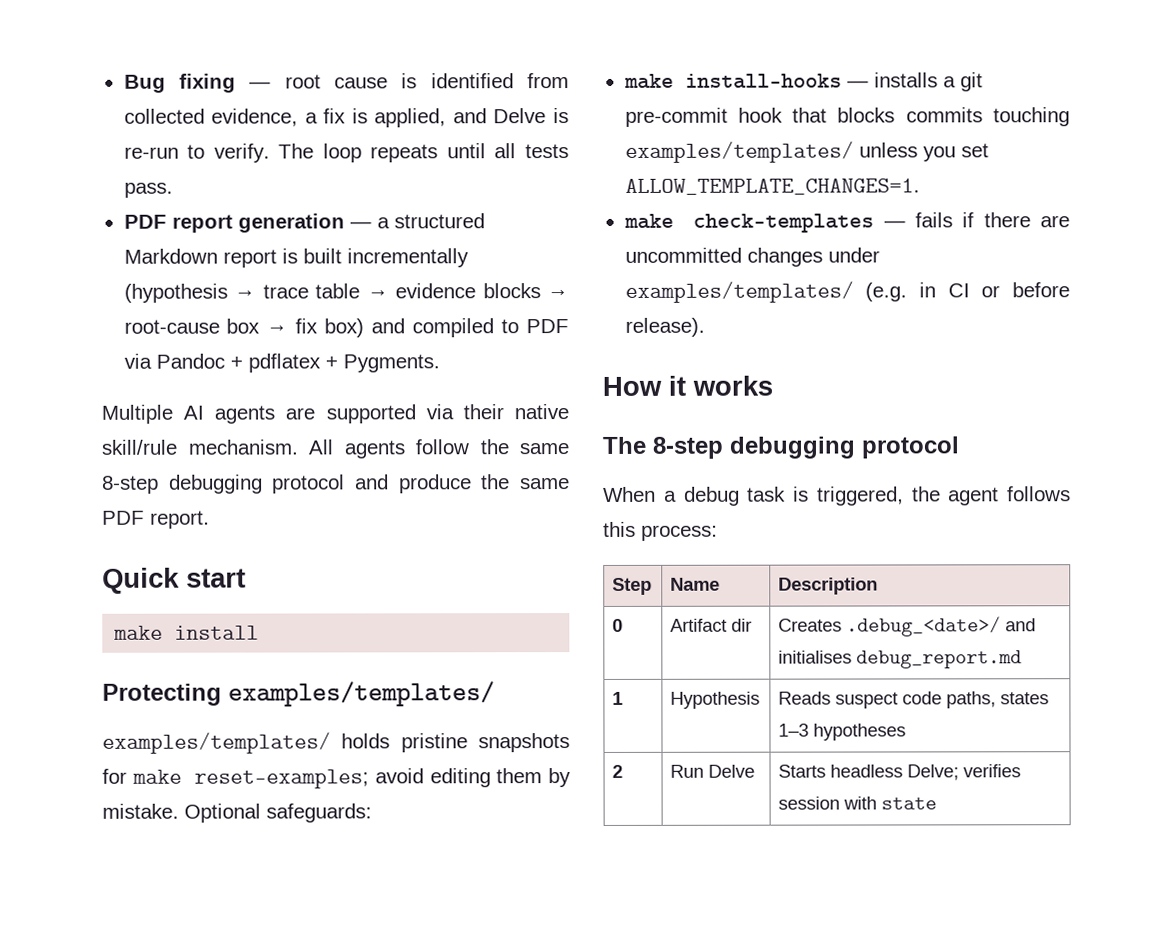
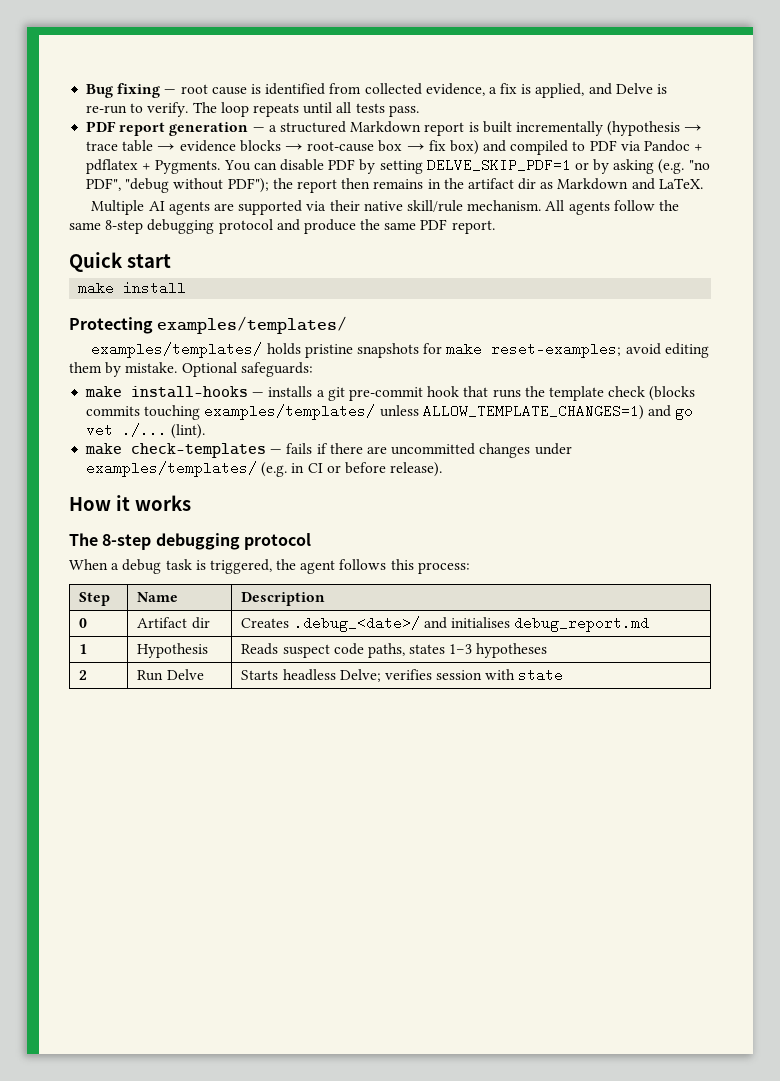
+ You can disable PDF by setting DELVE_SKIP_PDF=1 or by asking (e.g. "no PDF", "debug without PDF"); the report then remains in the artifact dir as Markdown and LaTeX.
- make install-hooks — installs a git pre-commit hook that blocks commits touching examples/templates/ unless you set ALLOW_TEMPLATE_CHANGES=1.
+ make install-hooks — installs a git pre-commit hook that runs the template check (blocks commits touching examples/templates/ unless ALLOW_TEMPLATE_CHANGES=1) and go vet ./... (lint).

